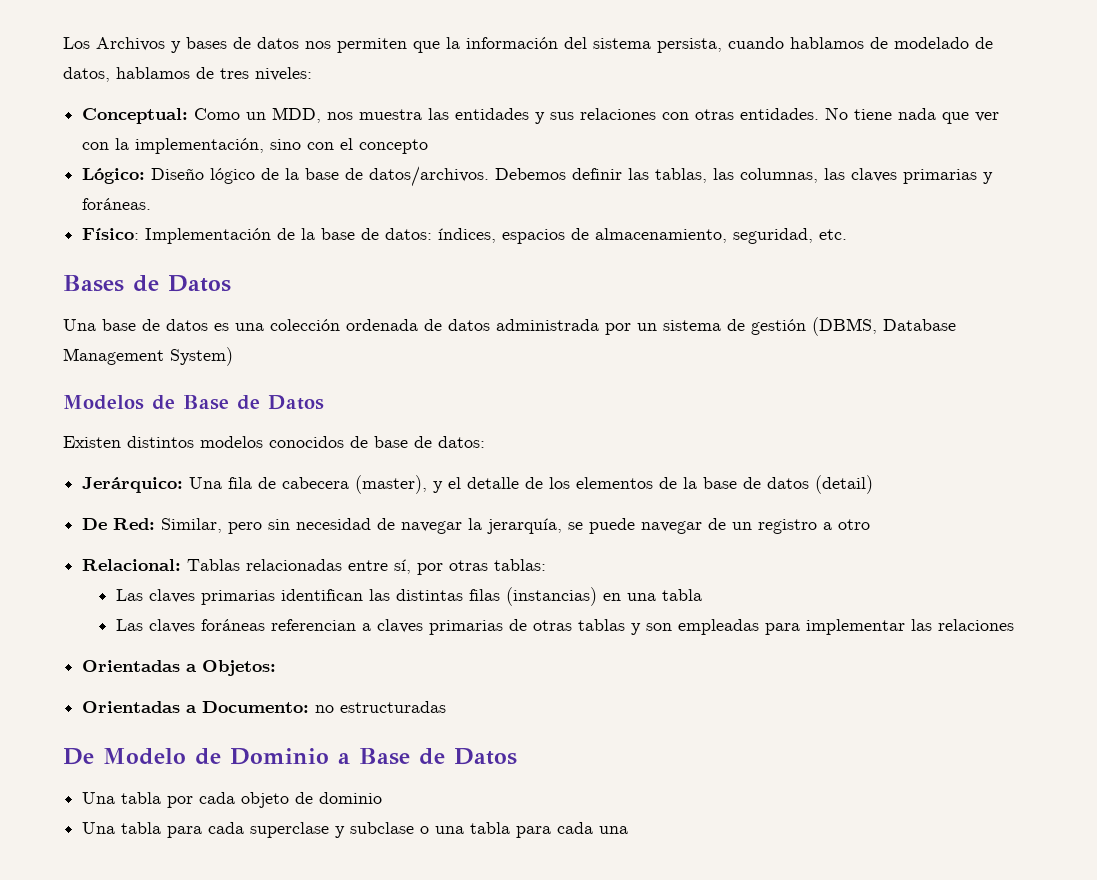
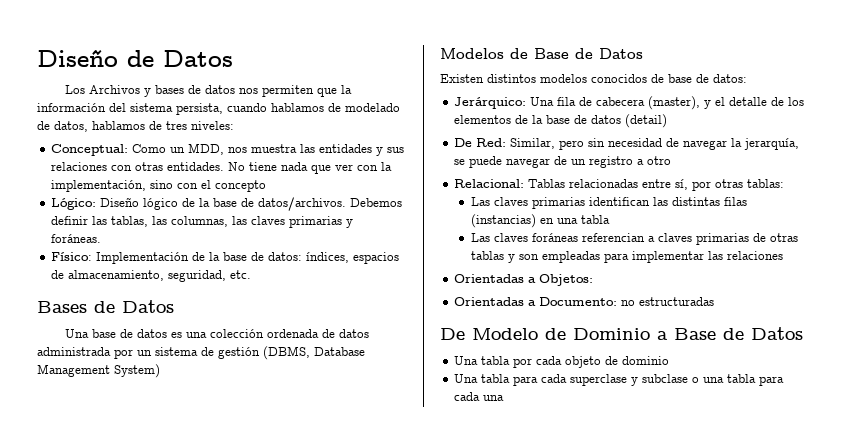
+ Diseño de Datos

